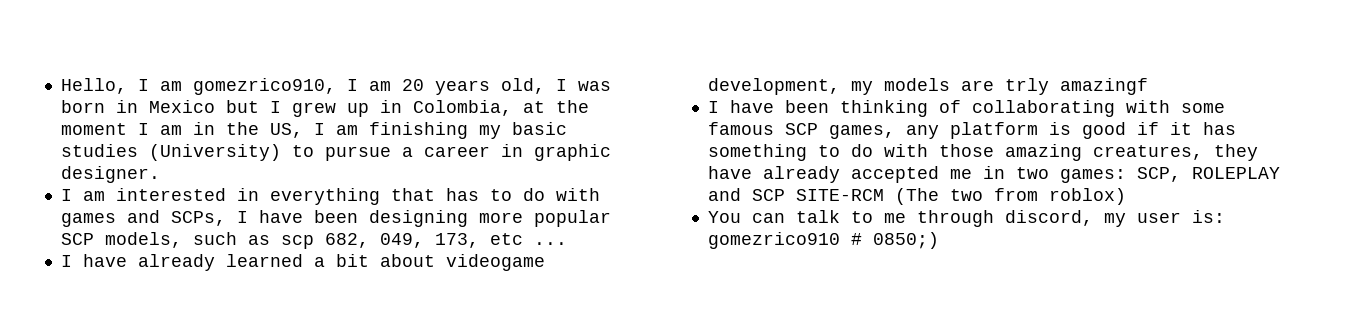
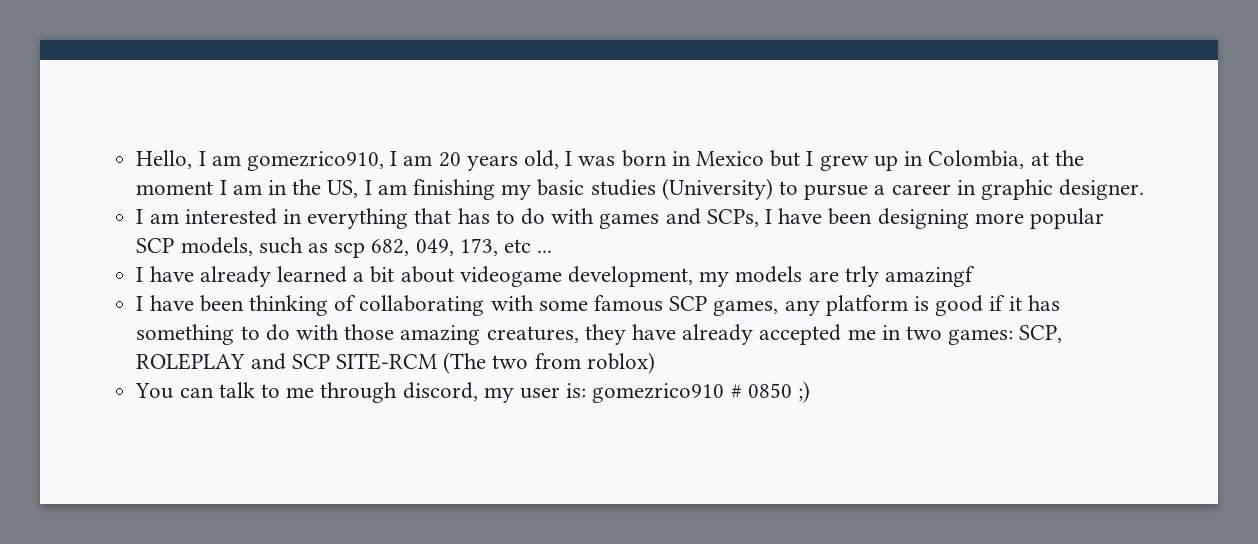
- You can talk to me through discord, my user is: gomezrico910 # 0850;)
+ You can talk to me through discord, my user is: gomezrico910 # 0850 ;)

